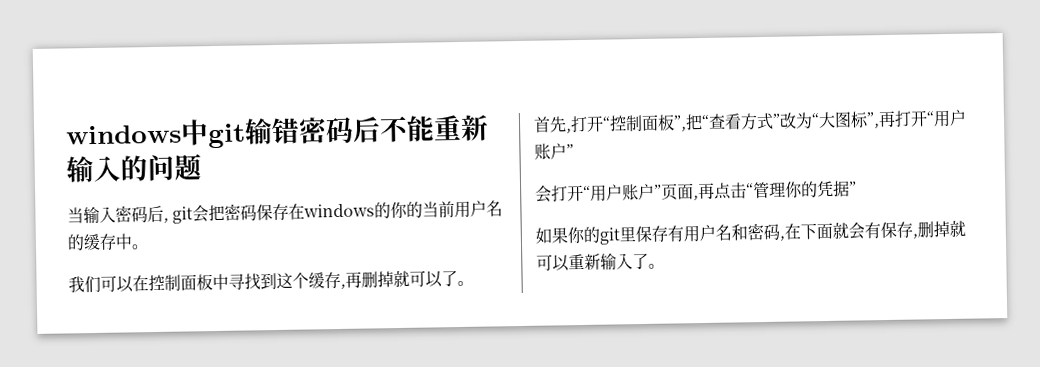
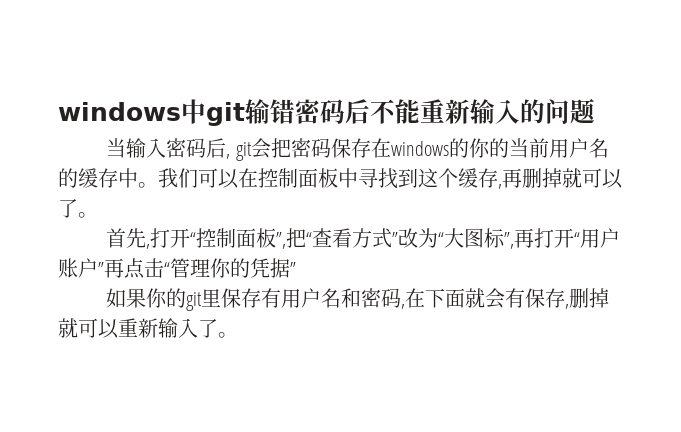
- 当输入密码后, git会把密码保存在windows的你的当前用户名的缓存中。
- 我们可以在控制面板中寻找到这个缓存,再删掉就可以了。
+ 当输入密码后, git会把密码保存在windows的你的当前用户名的缓存中。我们可以在控制面板中寻找到这个缓存,再删掉就可以了。
- 首先,打开“控制面板”,把“查看方式”改为“大图标”,再打开“用户账户”
- 会打开“用户账户”页面,再点击“管理你的凭据”
+ 首先,打开“控制面板”,把“查看方式”改为“大图标”,再打开“用户账户”再点击“管理你的凭据”

